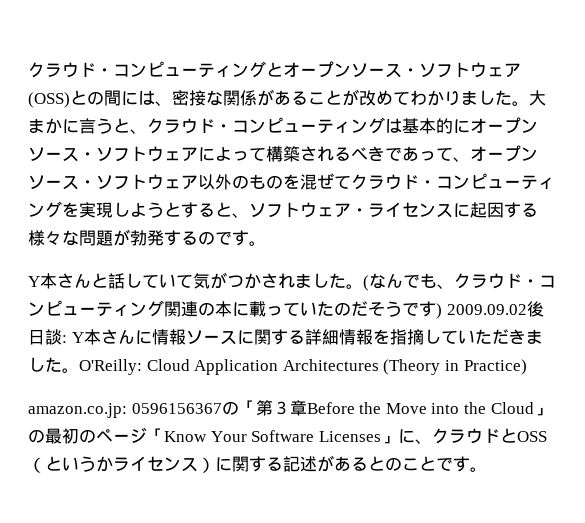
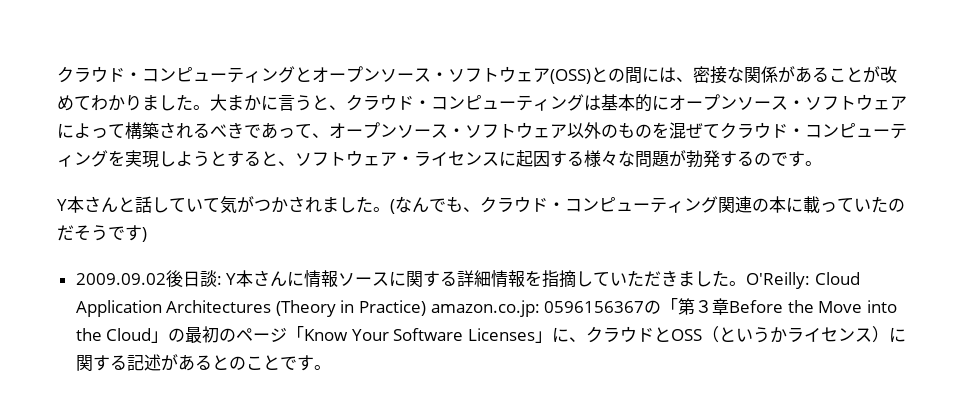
- (なんでも、クラウド・コンピューティング関連の本に載っていたのだそうです) 2009.09.02後日談: Y本さんに情報ソースに関する詳細情報を指摘していただきました。
+ (なんでも、クラウド・コンピューティング関連の本に載っていたのだそうです)
+ 2009.09.02後日談: Y本さんに情報ソースに関する詳細情報を指摘していただきました。
- O'Reilly: Cloud Application Architectures (Theory in Practice)
- amazon.co.jp: 0596156367の「第３章Before the Move into the Cloud」の最初のページ「Know Your Software Licenses」に、クラウドとOSS（というかライセンス）に関する記述があるとのことです。
+ O'Reilly: Cloud Application Architectures (Theory in Practice) amazon.co.jp: 0596156367の「第３章Before the Move into the Cloud」の最初のページ「Know Your Software Licenses」に、クラウドとOSS（というかライセンス）に関する記述があるとのことです。

